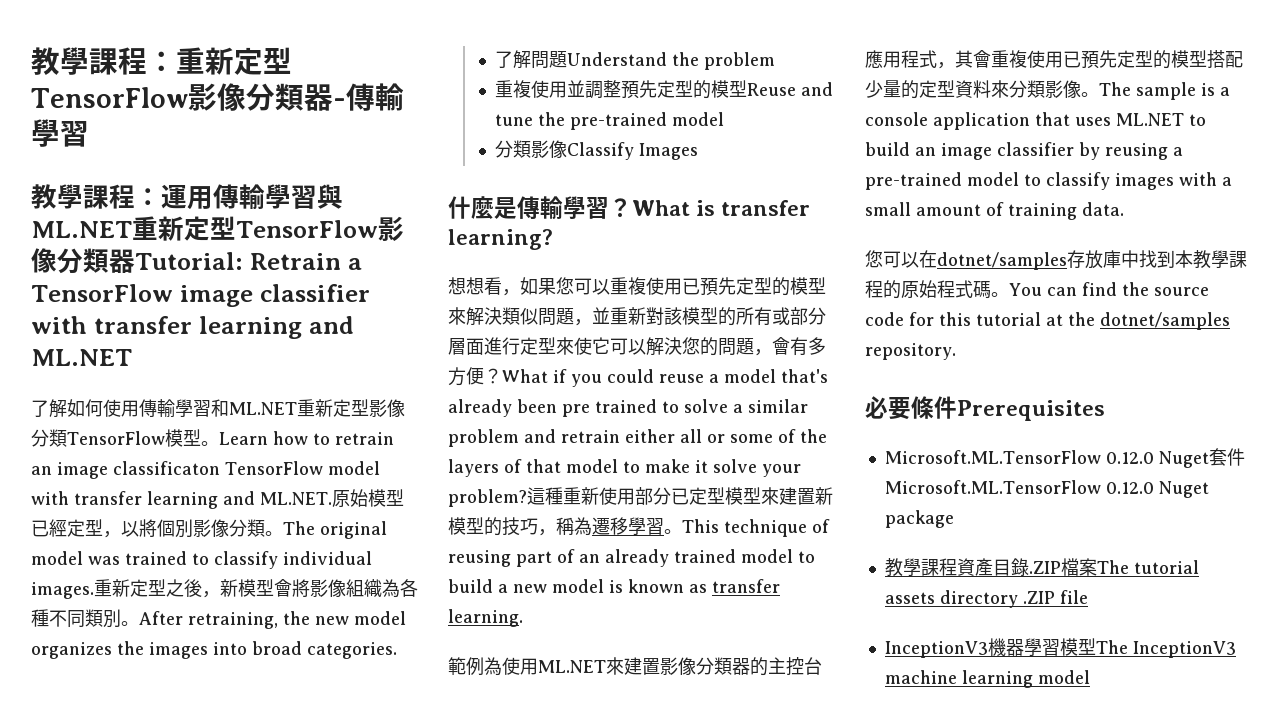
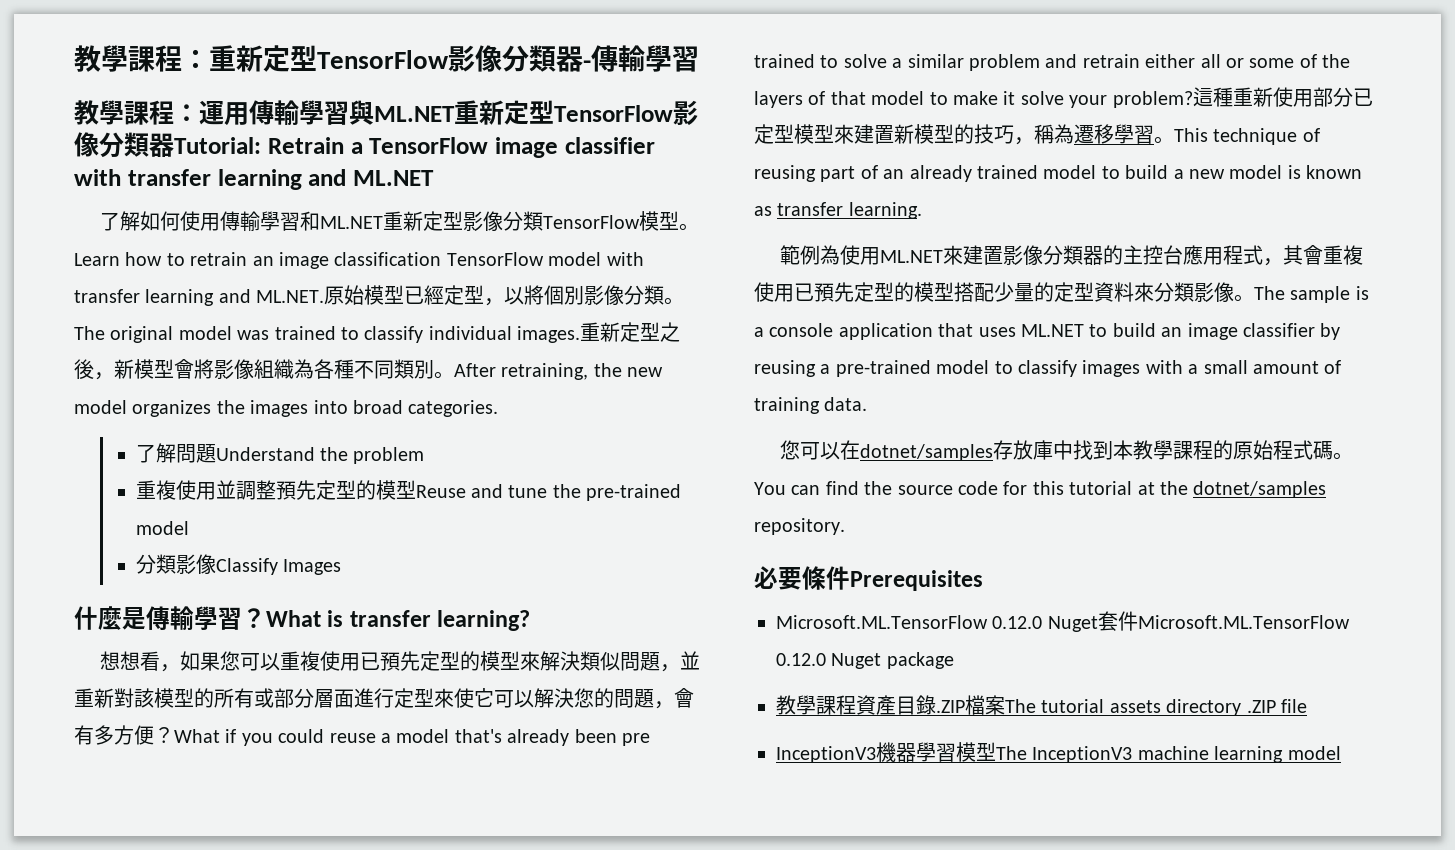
- Learn how to retrain an image classificaton TensorFlow model with transfer learning and ML.NET.原始模型已經定型，以將個別影像分類。
+ Learn how to retrain an image classification TensorFlow model with transfer learning and ML.NET.原始模型已經定型，以將個別影像分類。

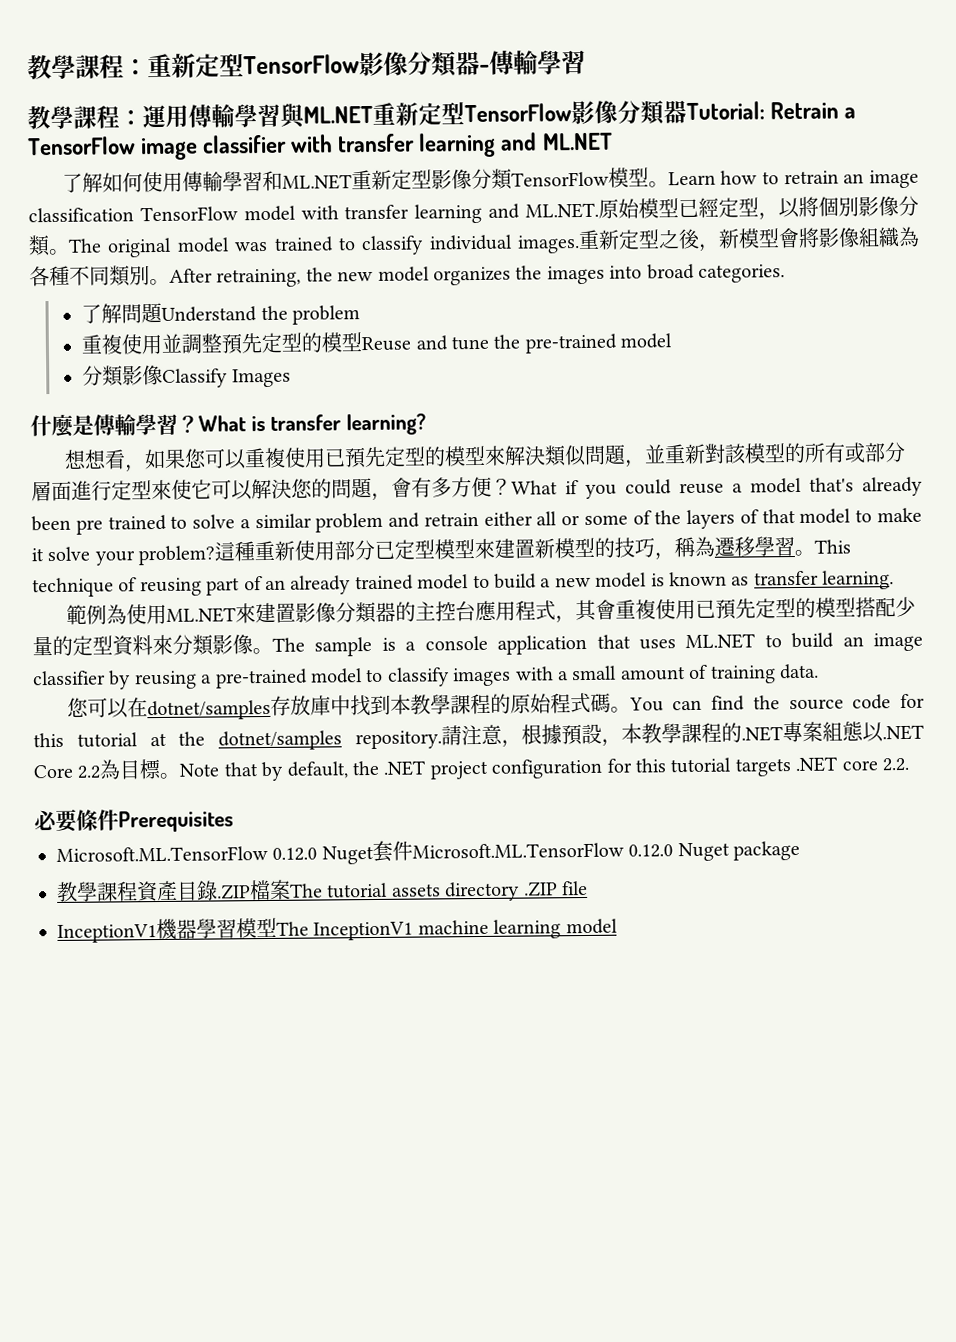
+ 請注意，根據預設，本教學課程的.NET專案組態以.NET Core 2.2為目標。Note that by default, the .NET project configuration for this tutorial targets .NET core 2.2.
- InceptionV3機器學習模型The InceptionV3 machine learning model
+ InceptionV1機器學習模型The InceptionV1 machine learning model

